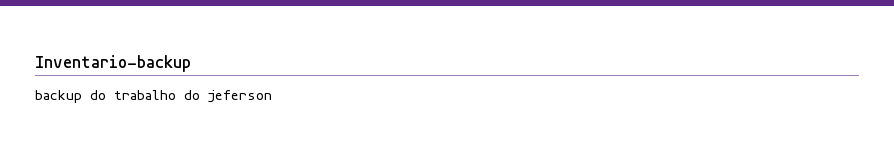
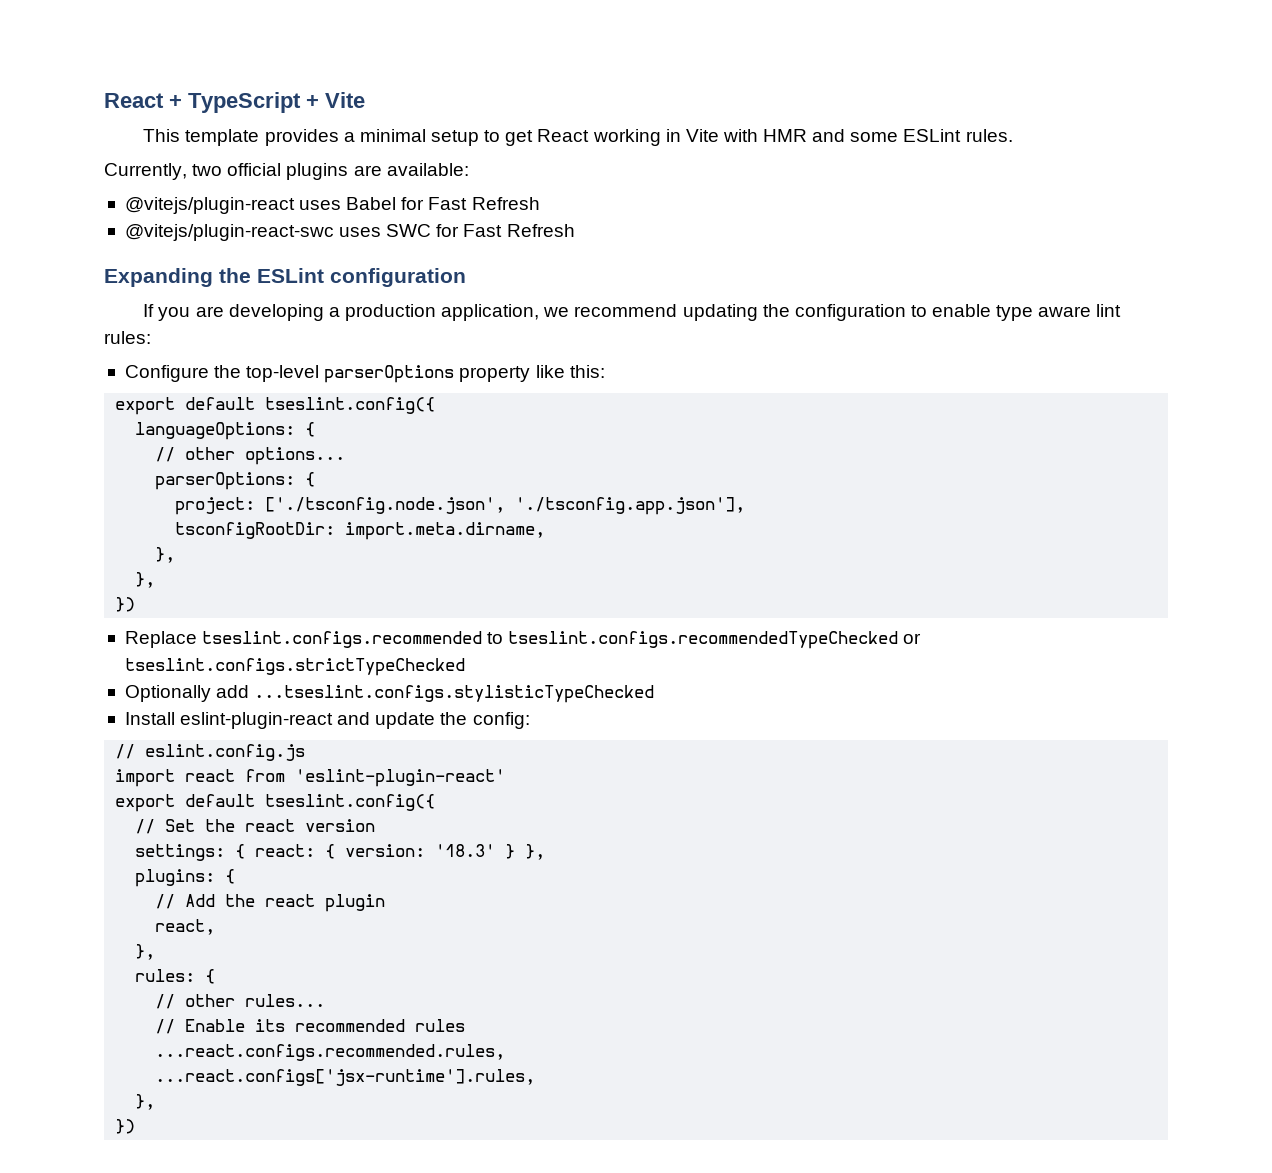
- Inventario-backup
- backup do trabalho do jeferson
+ React + TypeScript + Vite
+ This template provides a minimal setup to get React working in Vite with HMR and some ESLint rules.
+ Currently, two official plugins are available:
+ @vitejs/plugin-react uses Babel for Fast Refresh
+ @vitejs/plugin-react-swc uses SWC for Fast Refresh
+ Expanding the ESLint configuration
+ If you are developing a production application, we recommend updating the configuration to enable type aware lint rules:
+ Configure the top-level parserOptions property like this:
+ export default tseslint.config({
+ languageOptions: {
+ // other options...
+ parserOptions: {
+ project: ['./tsconfig.node.json', './tsconfig.app.json'],
+ tsconfigRootDir: import.meta.dirname,
+ },
+ },
+ })
+ Replace tseslint.configs.recommended to tseslint.configs.recommendedTypeChecked or tseslint.configs.strictTypeChecked
+ Optionally add ...tseslint.configs.stylisticTypeChecked
+ Install eslint-plugin-react and update the config:
+ // eslint.config.js
+ import react from 'eslint-plugin-react'
+ export default tseslint.config({
+ // Set the react version
+ settings: { react: { version: '18.3' } },
+ plugins: {
+ // Add the react plugin
+ react,
+ },
+ rules: {
+ // other rules...
+ // Enable its recommended rules
+ ...react.configs.recommended.rules,
+ ...react.configs['jsx-runtime'].rules,
+ },
+ })

